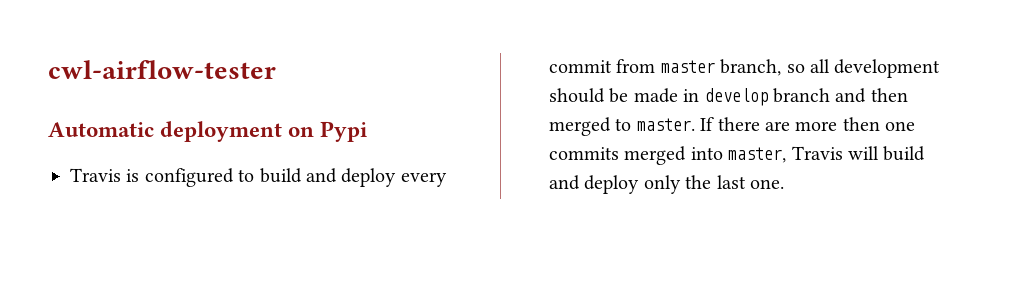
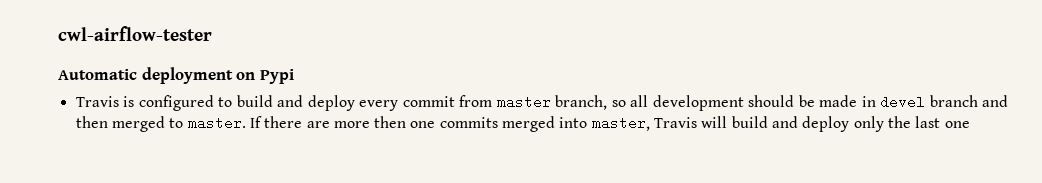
- Travis is configured to build and deploy every commit from master branch, so all development should be made in develop branch and then merged to master.
+ Travis is configured to build and deploy every commit from master branch, so all development should be made in devel branch and then merged to master.
- If there are more then one commits merged into master, Travis will build and deploy only the last one.
+ If there are more then one commits merged into master, Travis will build and deploy only the last one

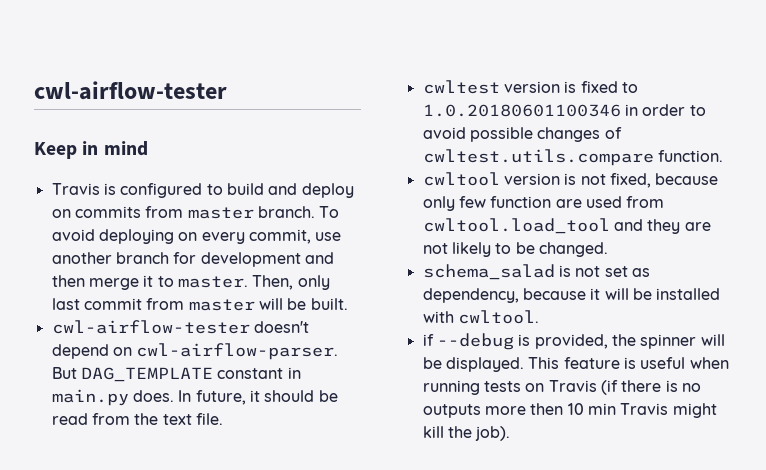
- Automatic deployment on Pypi
+ Keep in mind
- Travis is configured to build and deploy every commit from master branch, so all development should be made in devel branch and then merged to master. If there are more then one commits merged into master, Travis will build and deploy only the last one
+ Travis is configured to build and deploy on commits from master branch. To avoid deploying on every commit, use another branch for development and then merge it to master. Then, only last commit from master will be built.
+ cwl-airflow-tester doesn't depend on cwl-airflow-parser. But DAG_TEMPLATE constant in main.py does. In future, it should be read from the text file.
+ cwltest version is fixed to 1.0.20180601100346 in order to avoid possible changes of cwltest.utils.compare function.
+ cwltool version is not fixed, because only few function are used from cwltool.load_tool and they are not likely to be changed.
+ schema_salad is not set as dependency, because it will be installed with cwltool.
+ if --debug is provided, the spinner will be displayed. This feature is useful when running tests on Travis (if there is no outputs more then 10 min Travis might kill the job).

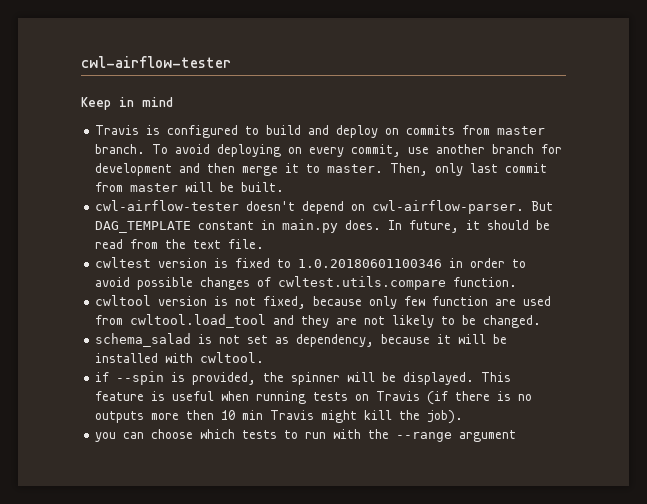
- if --debug is provided, the spinner will be displayed.
+ if --spin is provided, the spinner will be displayed.
+ you can choose which tests to run with the --range argument

